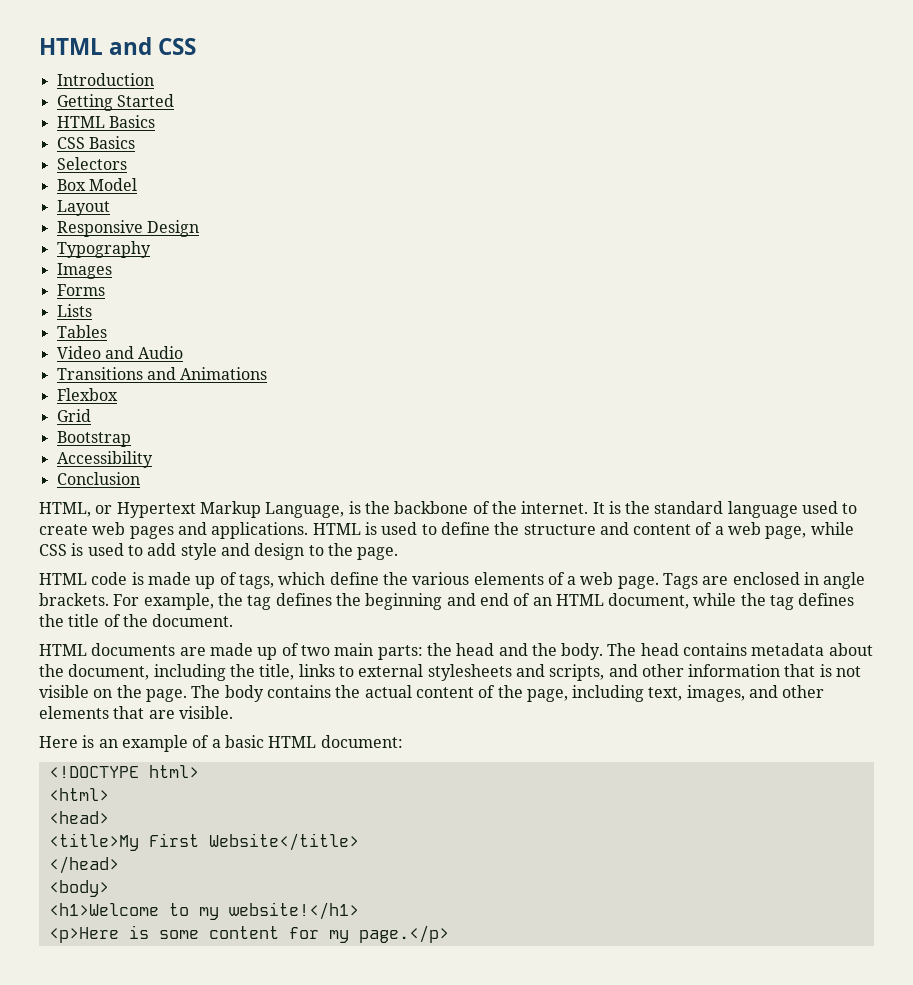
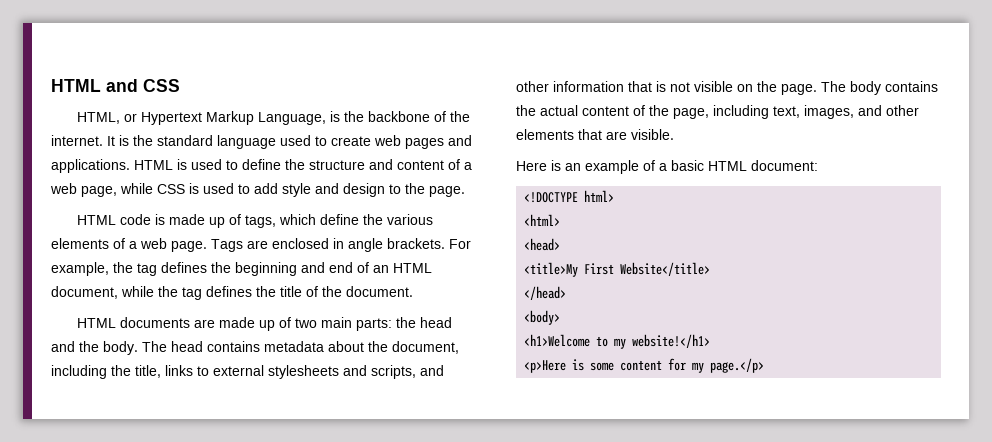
- Introduction
- Getting Started
- HTML Basics
- CSS Basics
- Selectors
- Box Model
- Layout
- Responsive Design
- Typography
- Images
- Forms
- Lists
- Tables
- Video and Audio
- Transitions and Animations
- Flexbox
- Grid
- Bootstrap
- Accessibility
- Conclusion

